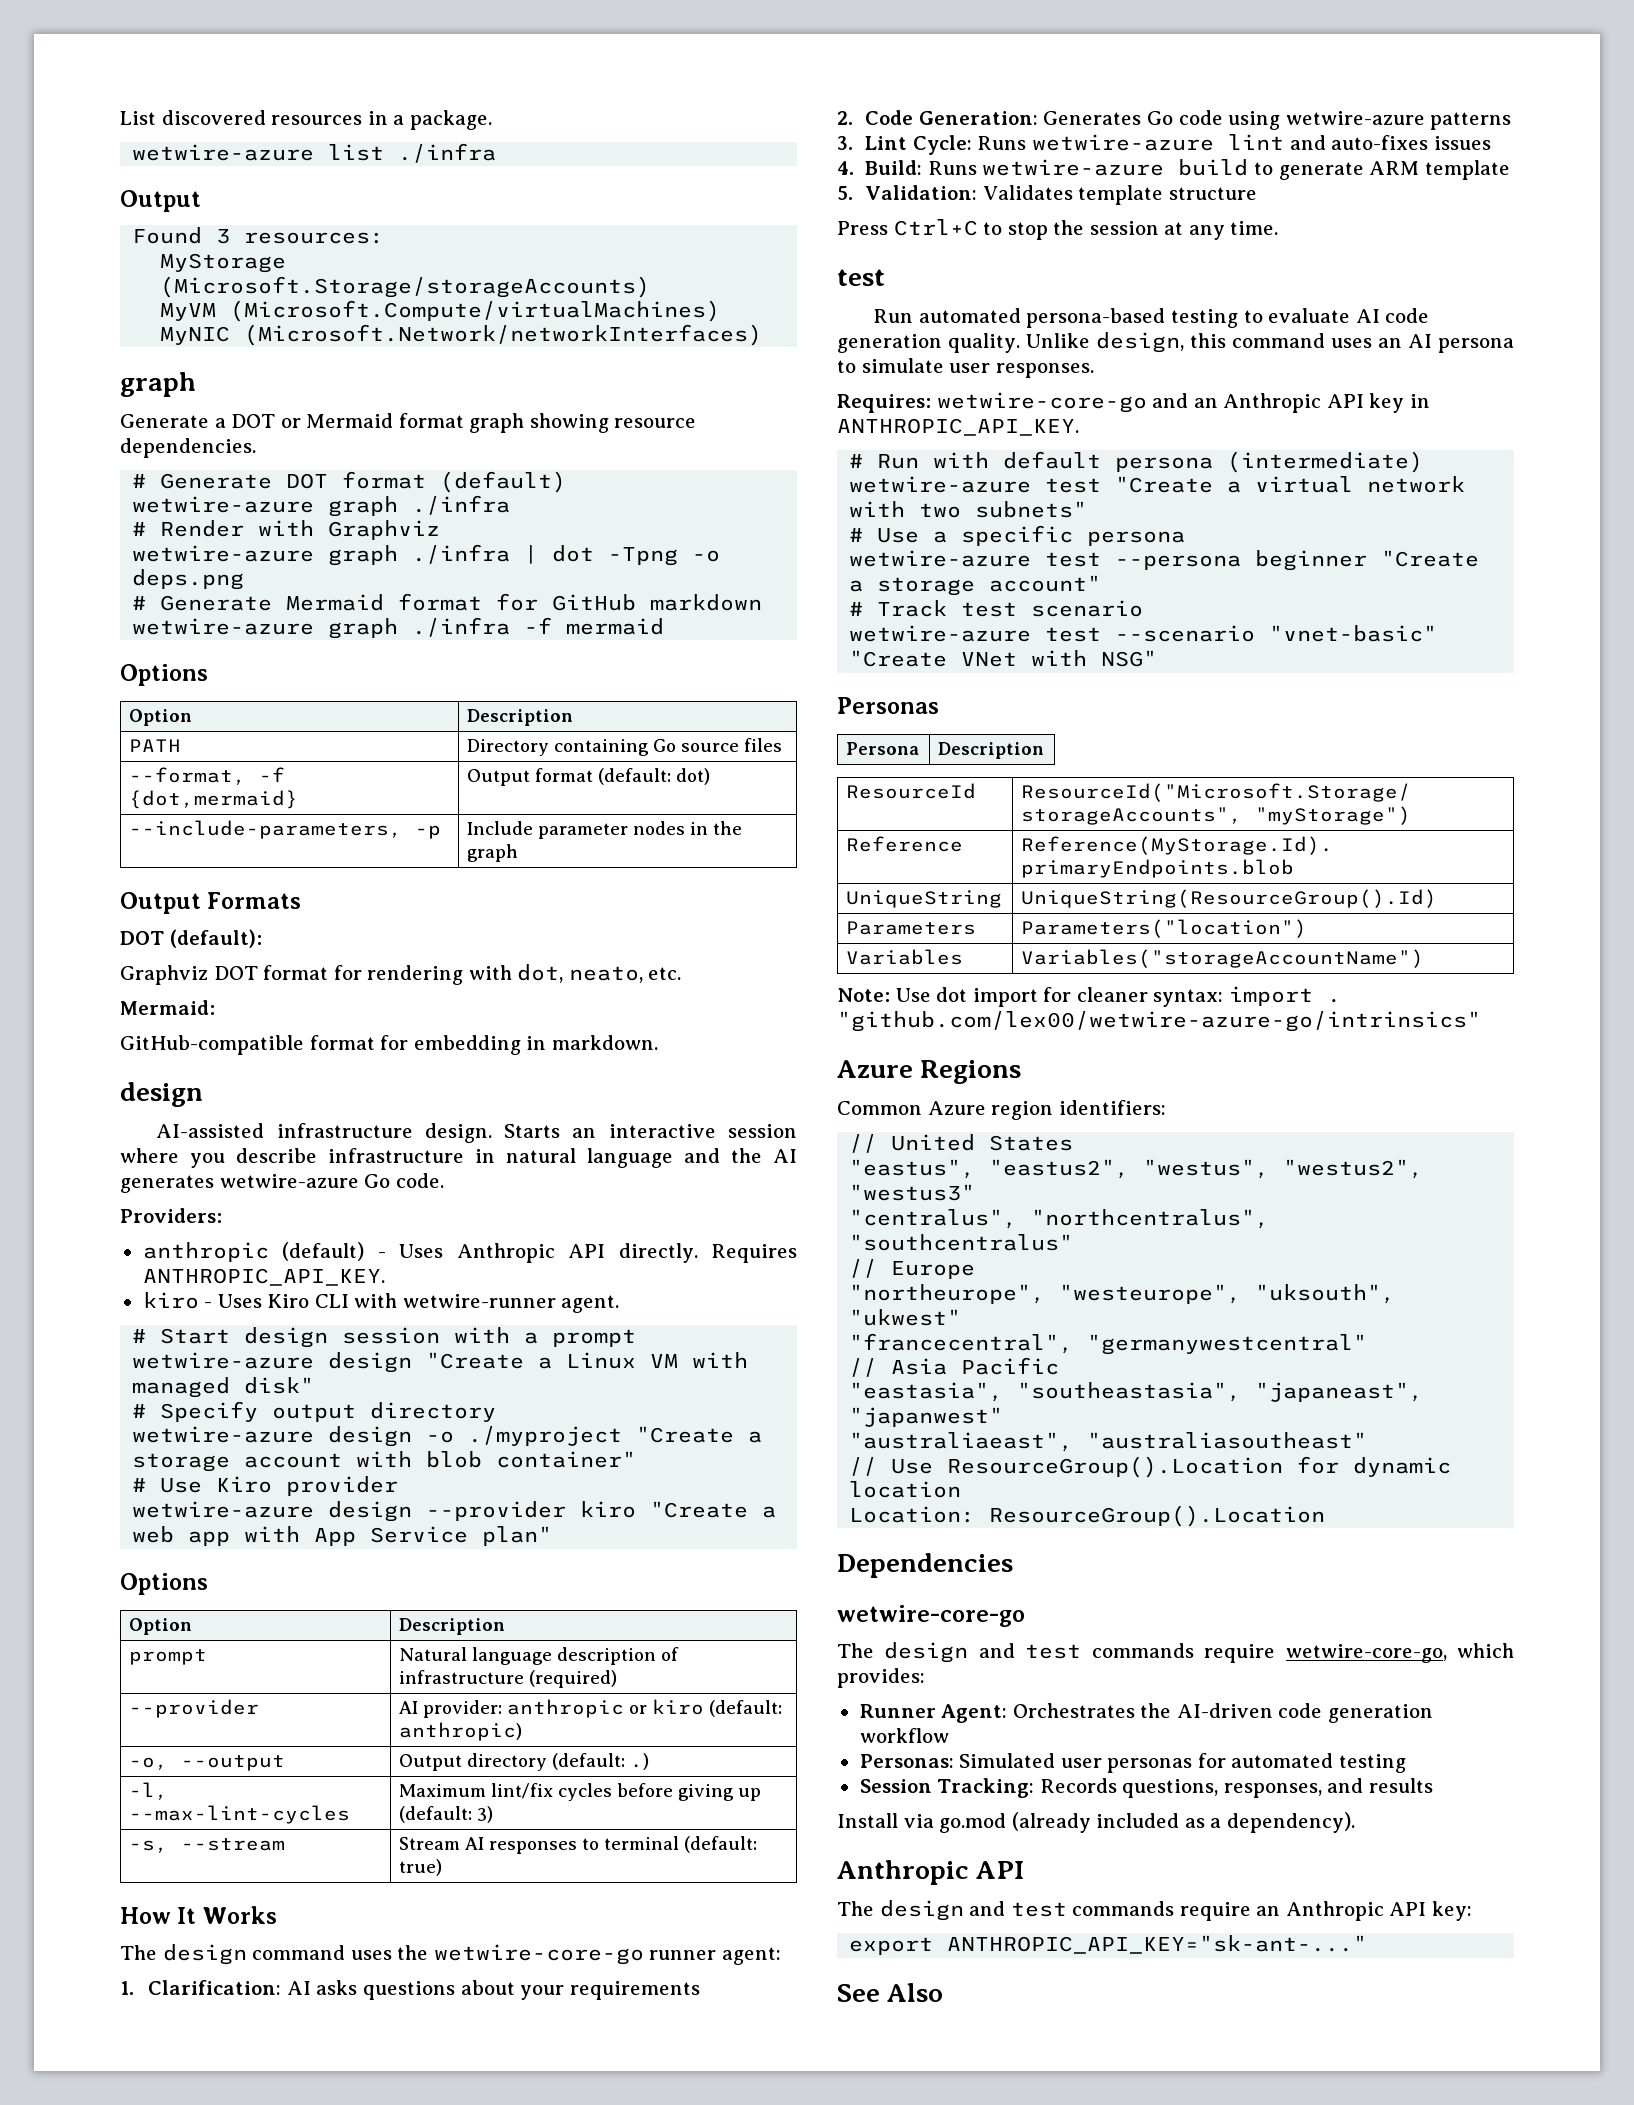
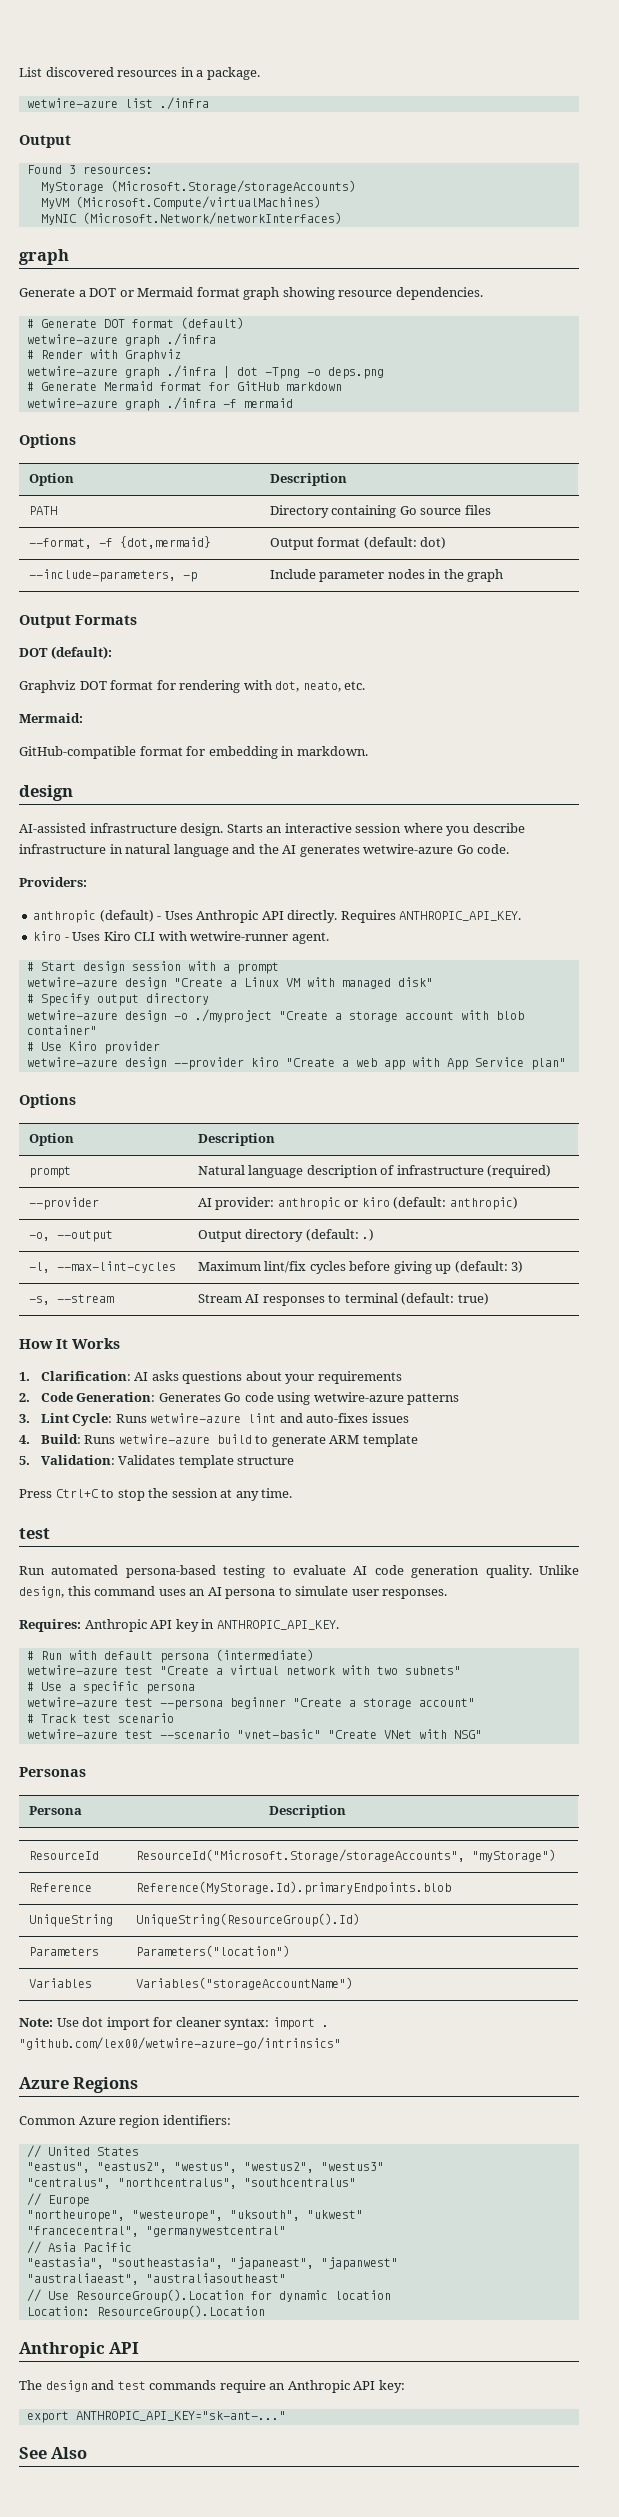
- The design command uses the wetwire-core-go runner agent:
- Requires: wetwire-core-go and an Anthropic API key in ANTHROPIC_API_KEY.
+ Requires: Anthropic API key in ANTHROPIC_API_KEY.
- Dependencies
- wetwire-core-go
- The design and test commands require wetwire-core-go, which provides:
- Runner Agent: Orchestrates the AI-driven code generation workflow
- Personas: Simulated user personas for automated testing
- Session Tracking: Records questions, responses, and results
- Install via go.mod (already included as a dependency).

